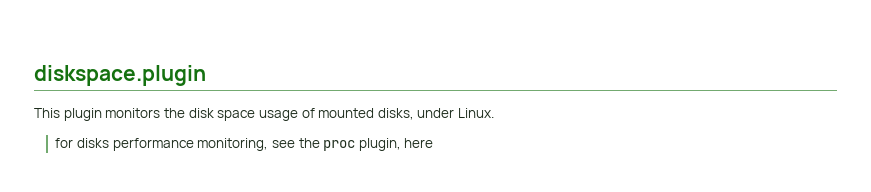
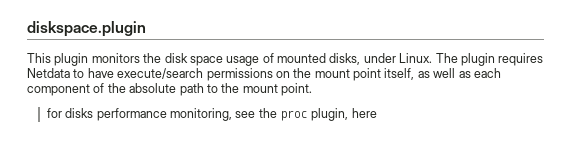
+ The plugin requires Netdata to have execute/search permissions on the mount point itself, as well as each component of the absolute path to the mount point.

